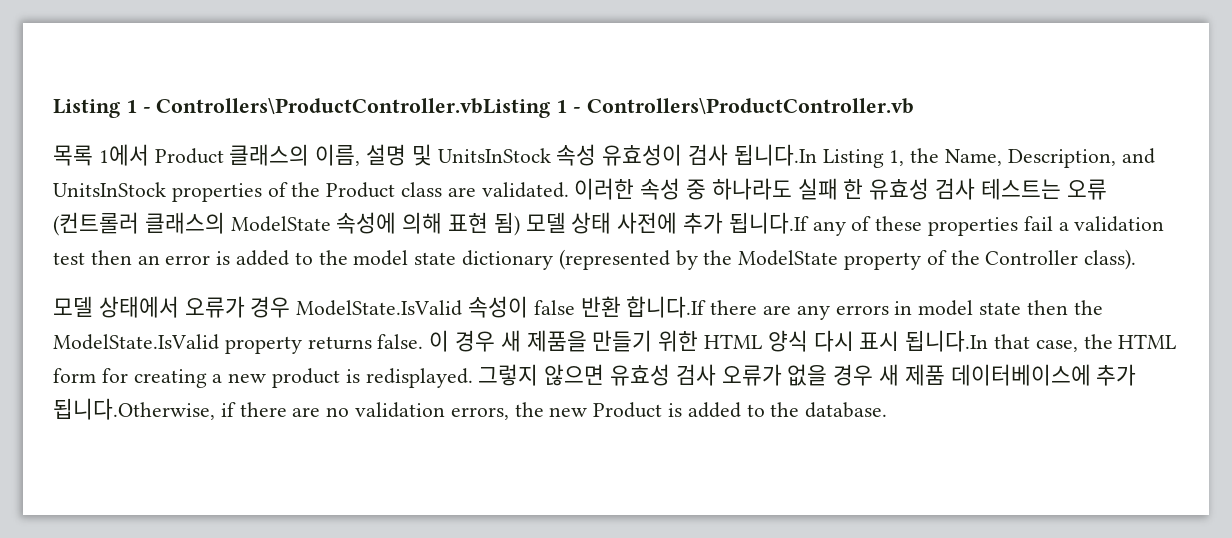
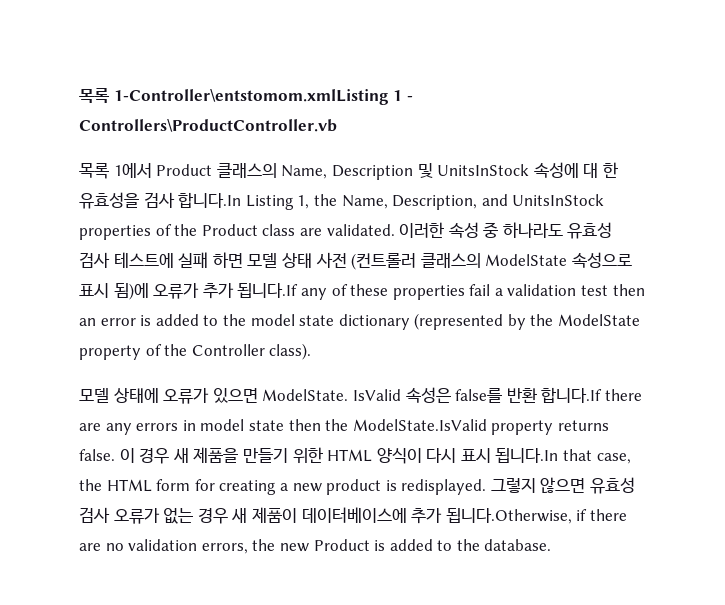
- Listing 1 - Controllers\ProductController.vbListing 1 - Controllers\ProductController.vb
+ 목록 1-Controller\entstomom.xmlListing 1 - Controllers\ProductController.vb
- 목록 1에서 Product 클래스의 이름, 설명 및 UnitsInStock 속성 유효성이 검사 됩니다.In Listing 1, the Name, Description, and UnitsInStock properties of the Product class are validated.
+ 목록 1에서 Product 클래스의 Name, Description 및 UnitsInStock 속성에 대 한 유효성을 검사 합니다.In Listing 1, the Name, Description, and UnitsInStock properties of the Product class are validated.
- 이러한 속성 중 하나라도 실패 한 유효성 검사 테스트는 오류 (컨트롤러 클래스의 ModelState 속성에 의해 표현 됨) 모델 상태 사전에 추가 됩니다.If any of these properties fail a validation test then an error is added to the model state dictionary (represented by the ModelState property of the Controller class).
+ 이러한 속성 중 하나라도 유효성 검사 테스트에 실패 하면 모델 상태 사전 (컨트롤러 클래스의 ModelState 속성으로 표시 됨)에 오류가 추가 됩니다.If any of these properties fail a validation test then an error is added to the model state dictionary (represented by the ModelState property of the Controller class).
- 모델 상태에서 오류가 경우 ModelState.IsValid 속성이 false 반환 합니다.If there are any errors in model state then the ModelState.IsValid property returns false.
+ 모델 상태에 오류가 있으면 ModelState. IsValid 속성은 false를 반환 합니다.If there are any errors in model state then the ModelState.IsValid property returns false.
- 이 경우 새 제품을 만들기 위한 HTML 양식 다시 표시 됩니다.In that case, the HTML form for creating a new product is redisplayed.
+ 이 경우 새 제품을 만들기 위한 HTML 양식이 다시 표시 됩니다.In that case, the HTML form for creating a new product is redisplayed.
- 그렇지 않으면 유효성 검사 오류가 없을 경우 새 제품 데이터베이스에 추가 됩니다.Otherwise, if there are no validation errors, the new Product is added to the database.
+ 그렇지 않으면 유효성 검사 오류가 없는 경우 새 제품이 데이터베이스에 추가 됩니다.Otherwise, if there are no validation errors, the new Product is added to the database.

